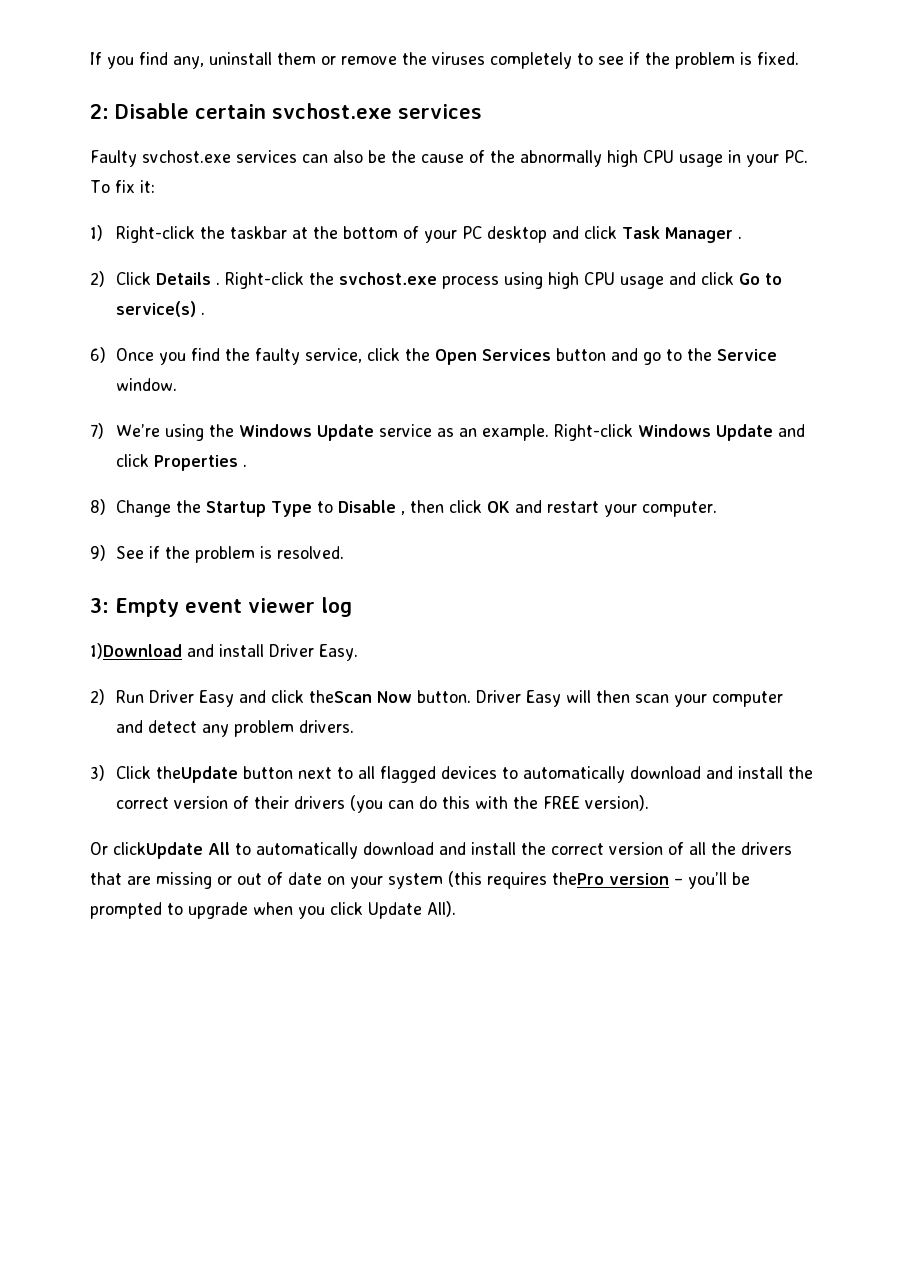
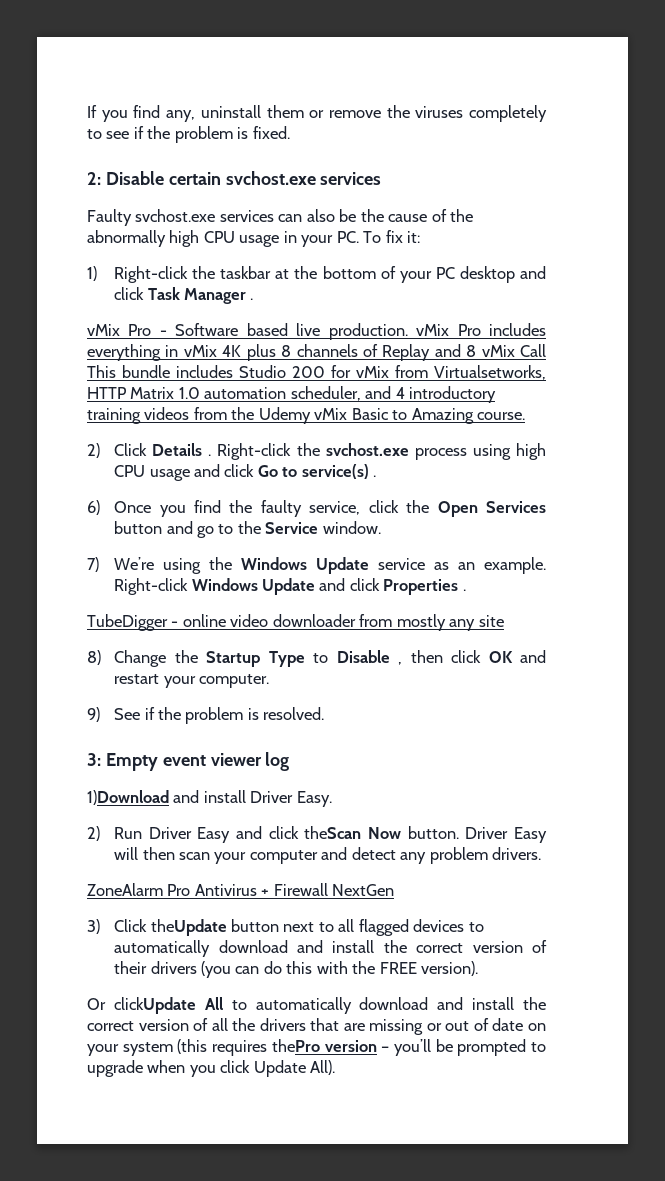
+ vMix Pro - Software based live production. vMix Pro includes everything in vMix 4K plus 8 channels of Replay and 8 vMix Call This bundle includes Studio 200 for vMix from Virtualsetworks, HTTP Matrix 1.0 automation scheduler, and 4 introductory training videos from the Udemy vMix Basic to Amazing course.
+ TubeDigger - online video downloader from mostly any site
+ ZoneAlarm Pro Antivirus + Firewall NextGen

